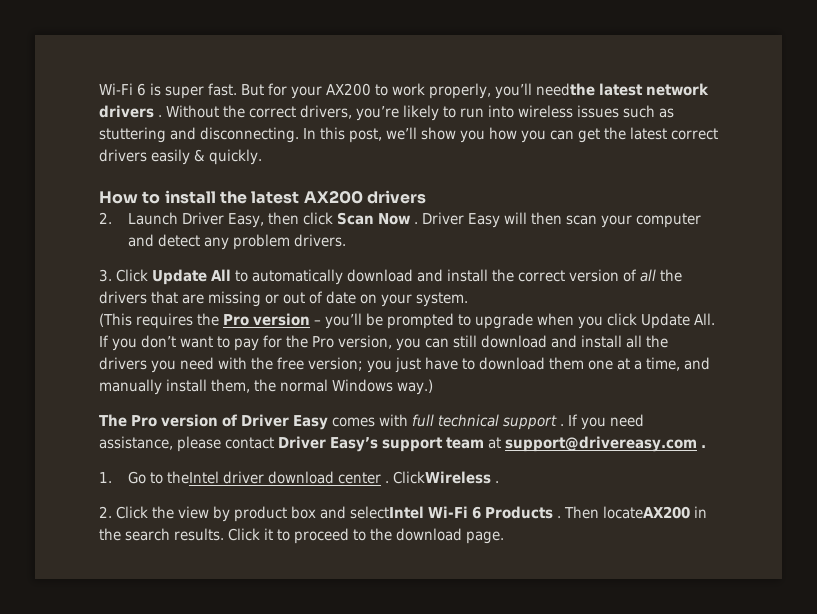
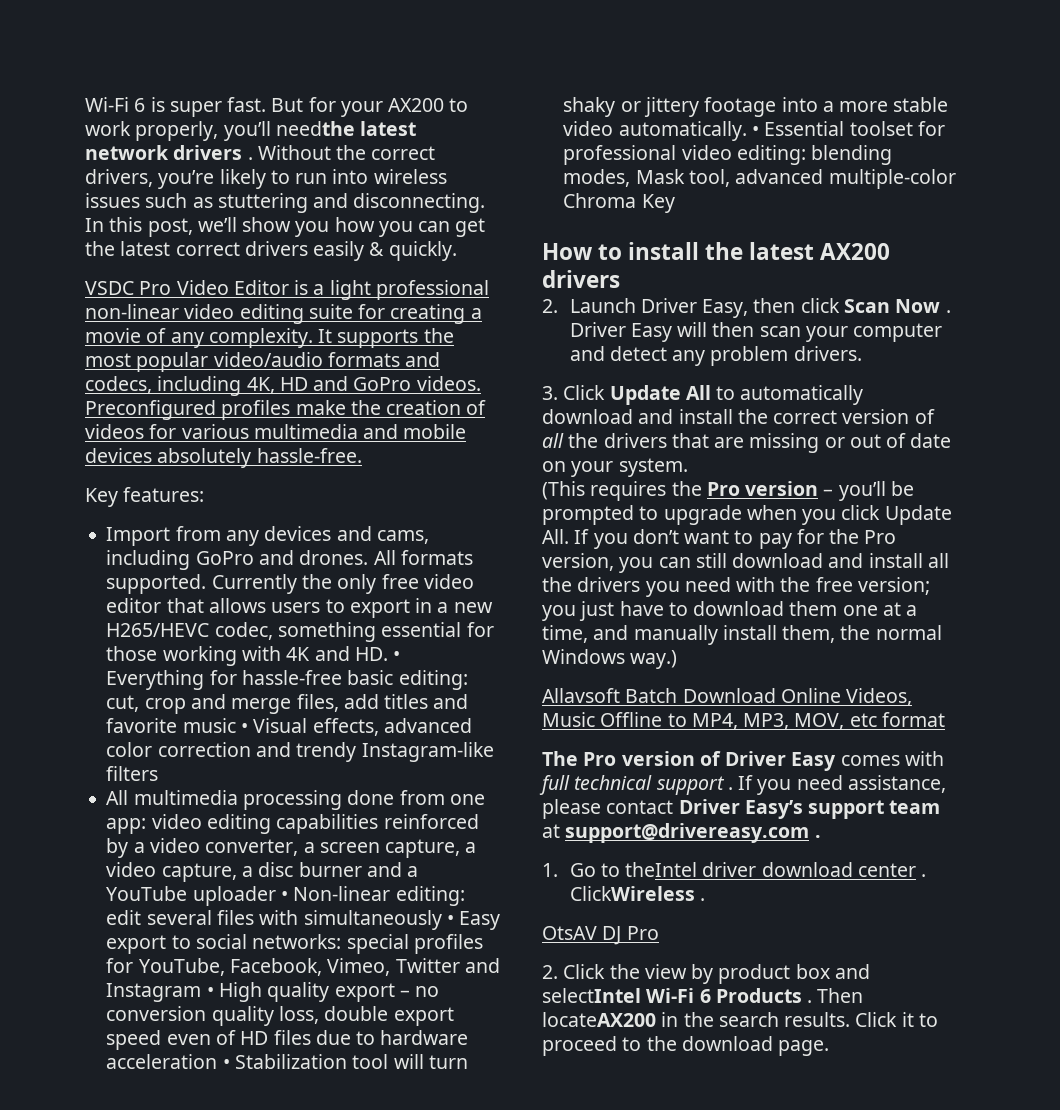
+ VSDC Pro Video Editor is a light professional non-linear video editing suite for creating a movie of any complexity. It supports the most popular video/audio formats and codecs, including 4K, HD and GoPro videos. Preconfigured profiles make the creation of videos for various multimedia and mobile devices absolutely hassle-free.
+ Key features:
+ Import from any devices and cams, including GoPro and drones. All formats supported. Сurrently the only free video editor that allows users to export in a new H265/HEVC codec, something essential for those working with 4K and HD. • Everything for hassle-free basic editing: cut, crop and merge files, add titles and favorite music • Visual effects, advanced color correction and trendy Instagram-like filters
+ All multimedia processing done from one app: video editing capabilities reinforced by a video converter, a screen capture, a video capture, a disc burner and a YouTube uploader • Non-linear editing: edit several files with simultaneously • Easy export to social networks: special profiles for YouTube, Facebook, Vimeo, Twitter and Instagram • High quality export – no conversion quality loss, double export speed even of HD files due to hardware acceleration • Stabilization tool will turn shaky or jittery footage into a more stable video automatically. • Essential toolset for professional video editing: blending modes, Mask tool, advanced multiple-color Chroma Key
+ Allavsoft Batch Download Online Videos, Music Offline to MP4, MP3, MOV, etc format
+ OtsAV DJ Pro

